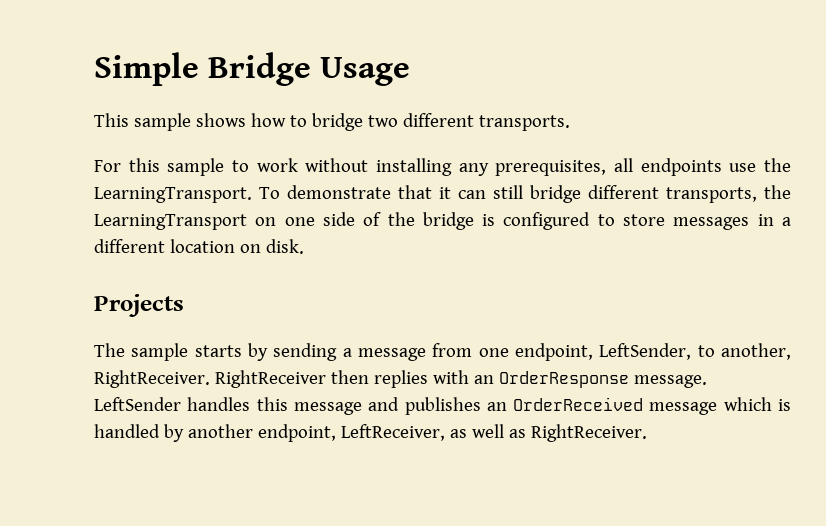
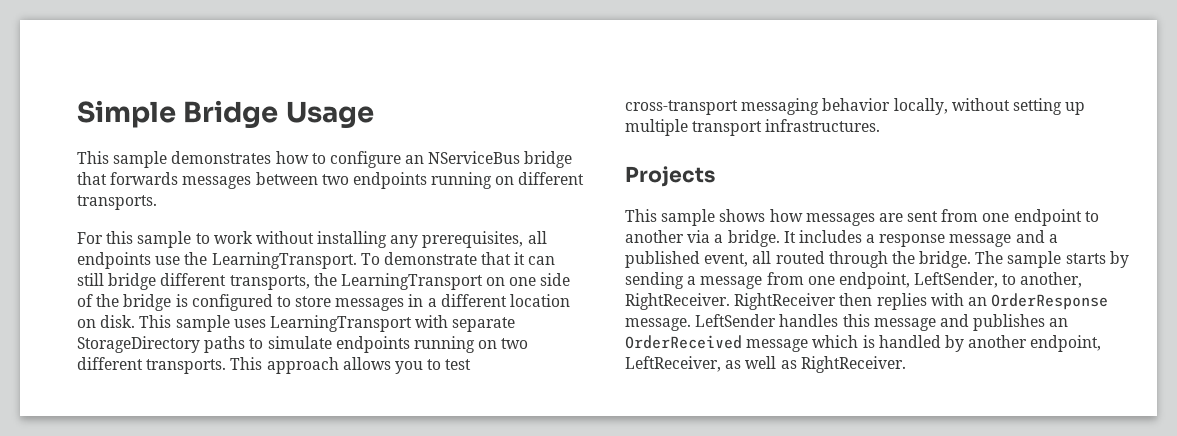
- This sample shows how to bridge two different transports.
+ This sample demonstrates how to configure an NServiceBus bridge that forwards messages between two endpoints running on different transports.
- To demonstrate that it can still bridge different transports, the LearningTransport on one side of the bridge is configured to store messages in a different location on disk.
+ To demonstrate that it can still bridge different transports, the LearningTransport on one side of the bridge is configured to store messages in a different location on disk. This sample uses LearningTransport with separate StorageDirectory paths to simulate endpoints running on two different transports. This approach allows you to test cross-transport messaging behavior locally, without setting up multiple transport infrastructures.
  Projects
- The sample starts by sending a message from one endpoint, LeftSender, to another, RightReceiver.
+ This sample shows how messages are sent from one endpoint to another via a bridge. It includes a response message and a published event, all routed through the bridge. The sample starts by sending a message from one endpoint, LeftSender, to another, RightReceiver.

